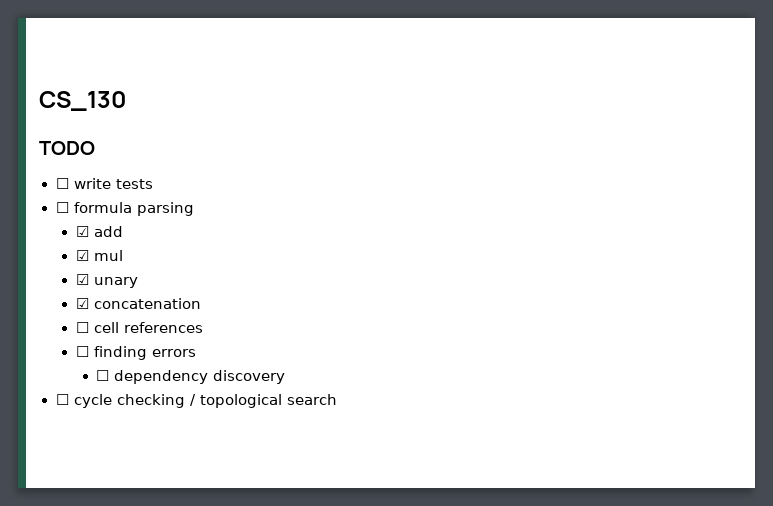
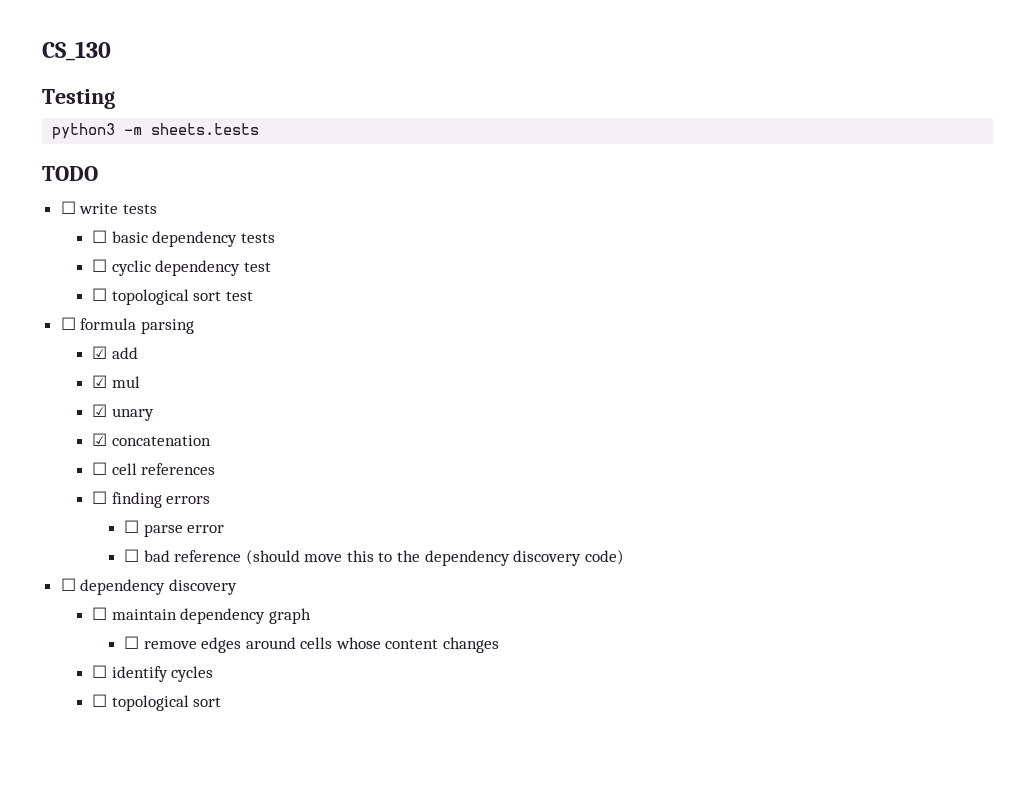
+ Testing
+ python3 -m sheets.tests
+ ☐ basic dependency tests
+ ☐ cyclic dependency test
+ ☐ topological sort test
+ ☐ parse error
+ ☐ bad reference (should move this to the dependency discovery code)
  ☐ dependency discovery
- ☐ cycle checking / topological search
+ ☐ maintain dependency graph
+ ☐ remove edges around cells whose content changes
+ ☐ identify cycles
+ ☐ topological sort

